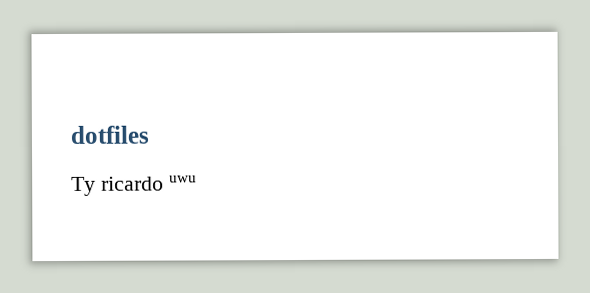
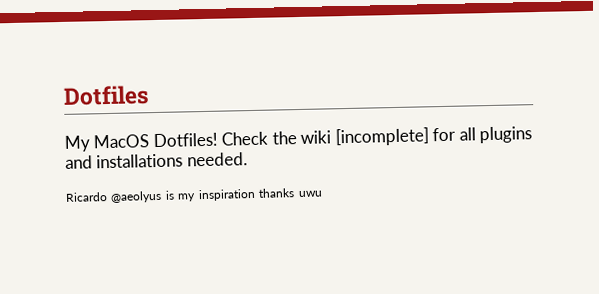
- dotfiles
- Ty ricardo uwu
+ Dotfiles
+ My MacOS Dotfiles! Check the wiki [incomplete] for all plugins and installations needed.
+ Ricardo @aeolyus is my inspiration thanks uwu

